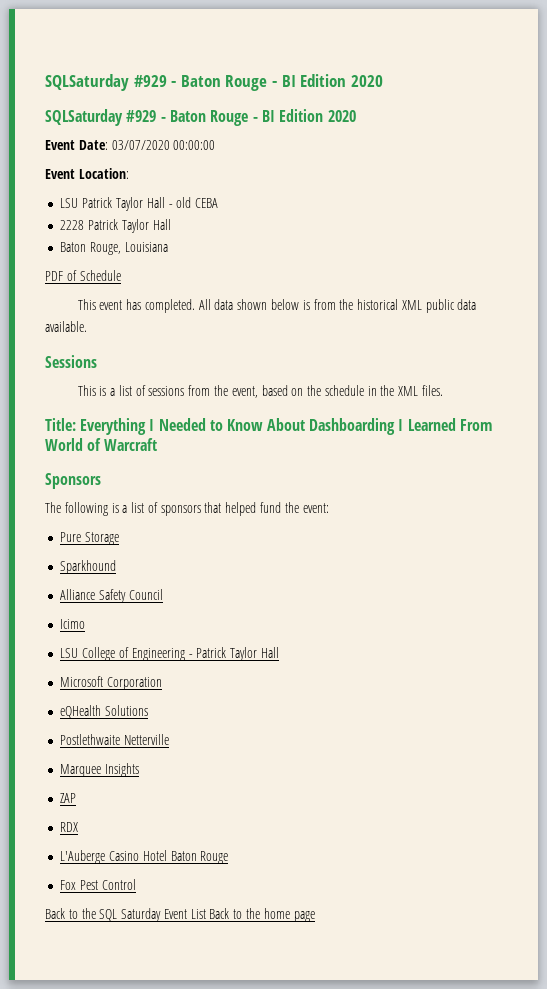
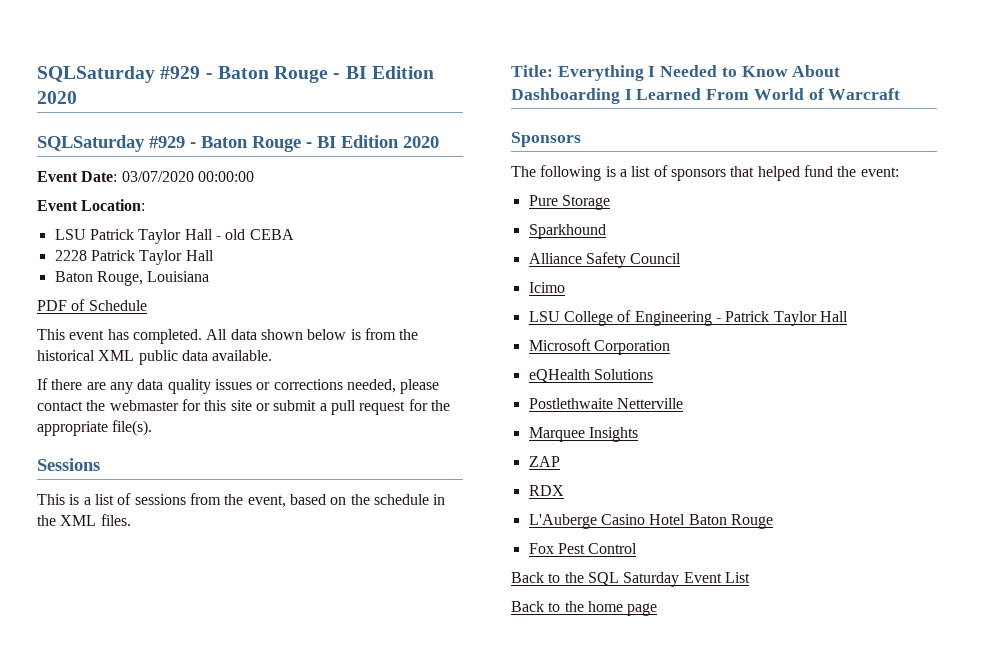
+ If there are any data quality issues or corrections needed, please contact the webmaster for this site or submit a pull request for the appropriate file(s).
- Back to the SQL Saturday Event List Back to the home page
+ Back to the SQL Saturday Event List
+ Back to the home page

